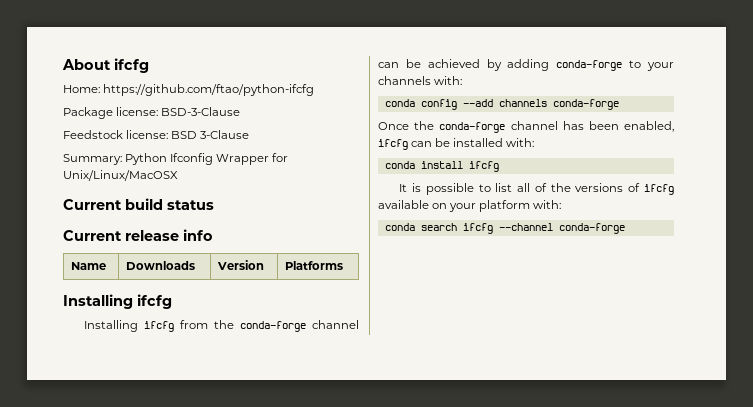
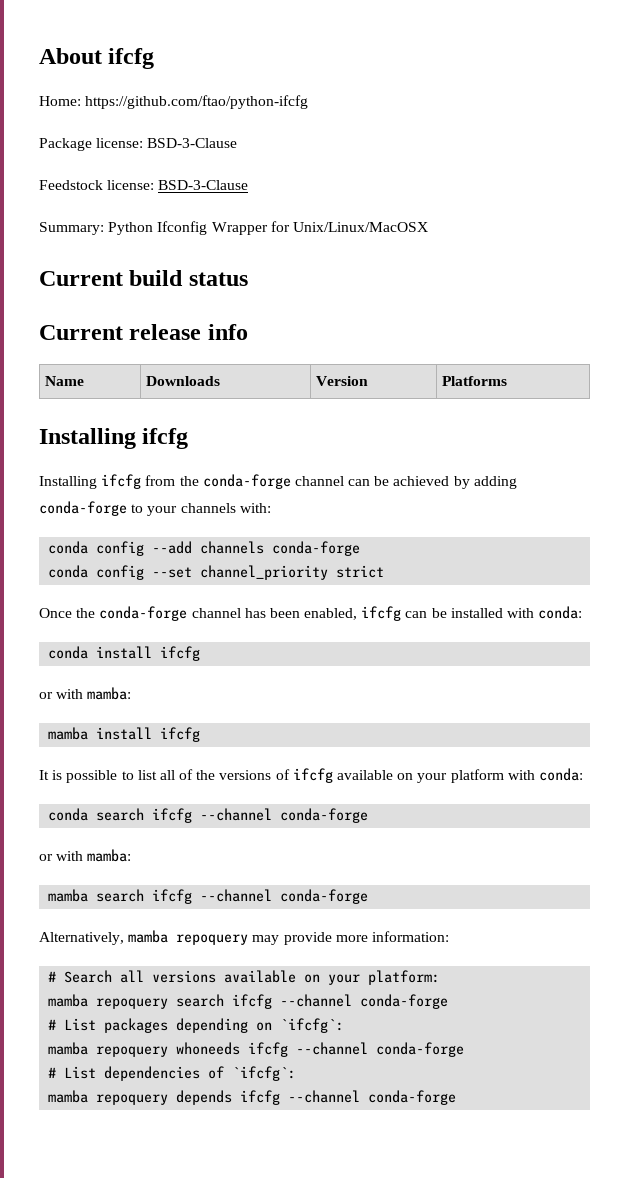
- Feedstock license: BSD 3-Clause
+ Feedstock license: BSD-3-Clause
+ conda config --set channel_priority strict
- Once the conda-forge channel has been enabled, ifcfg can be installed with:
+ Once the conda-forge channel has been enabled, ifcfg can be installed with conda:
  conda install ifcfg
+ or with mamba:
+ mamba install ifcfg
- It is possible to list all of the versions of ifcfg available on your platform with:
+ It is possible to list all of the versions of ifcfg available on your platform with conda:
  conda search ifcfg --channel conda-forge
+ or with mamba:
+ mamba search ifcfg --channel conda-forge
+ Alternatively, mamba repoquery may provide more information:
+ # Search all versions available on your platform:
+ mamba repoquery search ifcfg --channel conda-forge
+ # List packages depending on `ifcfg`:
+ mamba repoquery whoneeds ifcfg --channel conda-forge
+ # List dependencies of `ifcfg`:
+ mamba repoquery depends ifcfg --channel conda-forge

